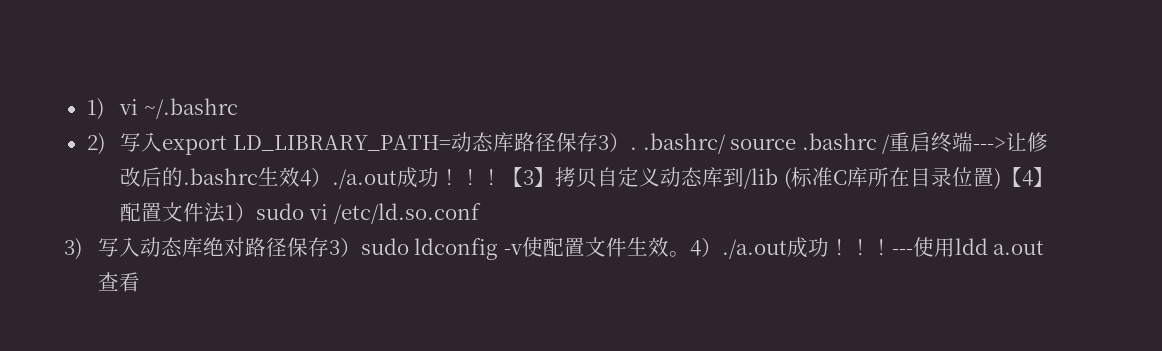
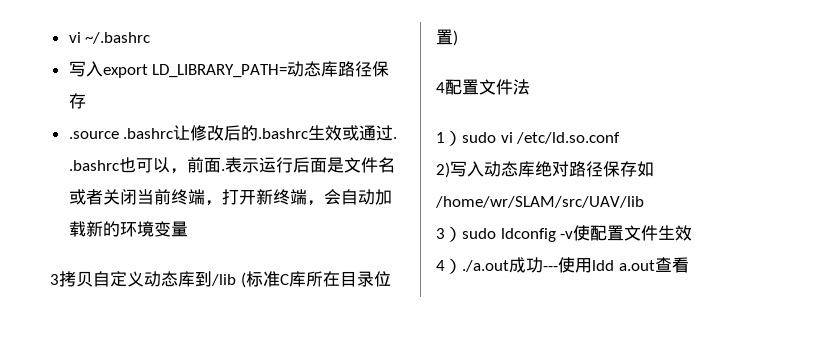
- 1) vi ~/.bashrc
+ vi ~/.bashrc
- 2)写入export LD_LIBRARY_PATH=动态库路径保存3）. .bashrc/ source .bashrc /重启终端--->让修改后的.bashrc生效4）./a.out成功！！！【3】拷贝自定义动态库到/lib (标准C库所在目录位置)【4】配置文件法1）sudo vi /etc/ld.so.conf
+ 写入export LD_LIBRARY_PATH=动态库路径保存
+ .source .bashrc让修改后的.bashrc生效或通过. .bashrc也可以，前面.表示运行后面是文件名或者关闭当前终端，打开新终端，会自动加载新的环境变量
+ 3拷贝自定义动态库到/lib (标准C库所在目录位置)
+ 4配置文件法
+ 1）sudo vi /etc/ld.so.conf
- 3)写入动态库绝对路径保存3）sudo ldconfig -v使配置文件生效。4）./a.out成功！！！---使用ldd a.out查看
+ 2)写入动态库绝对路径保存如/home/wr/SLAM/src/UAV/lib
+ 3）sudo ldconfig -v使配置文件生效
+ 4）./a.out成功---使用ldd a.out查看

